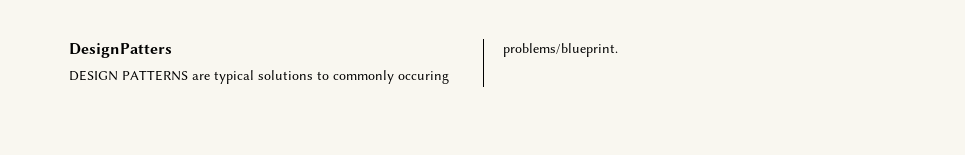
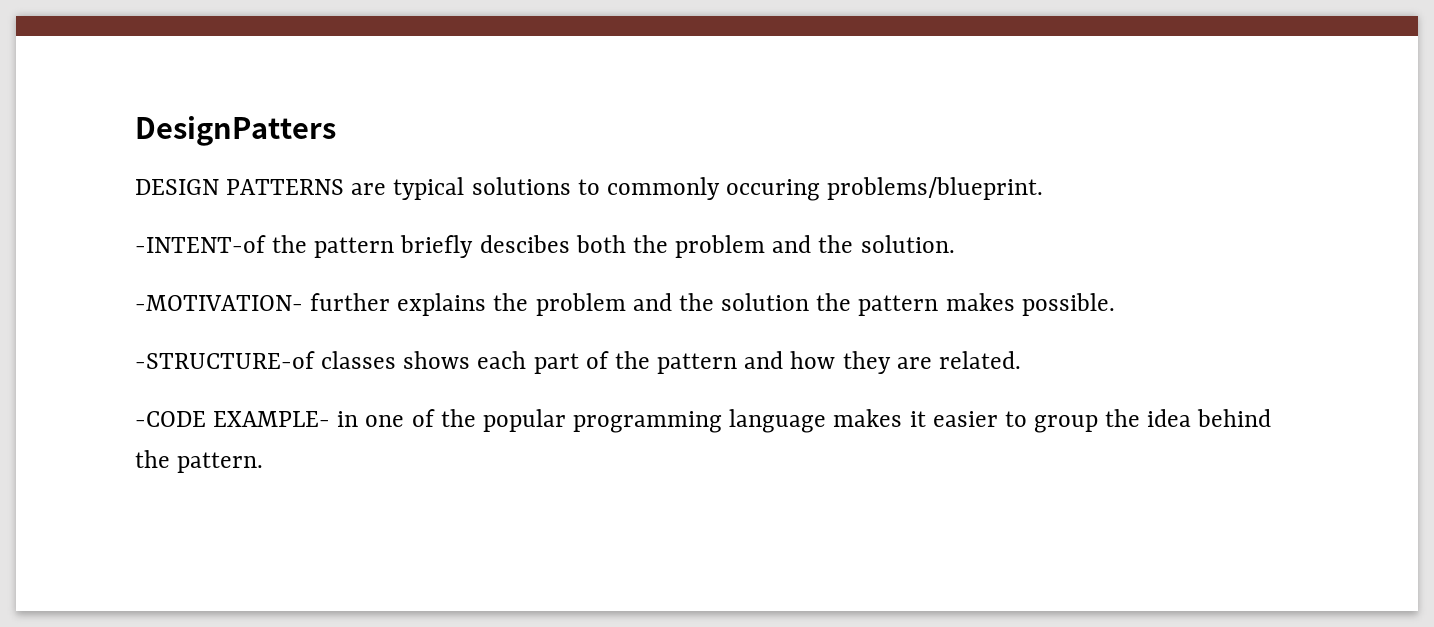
+ -INTENT-of the pattern briefly descibes both the problem and the solution.
+ -MOTIVATION- further explains the problem and the solution the pattern makes possible.
+ -STRUCTURE-of classes shows each part of the pattern and how they are related.
+ -CODE EXAMPLE- in one of the popular programming language makes it easier to group the idea behind the pattern.

